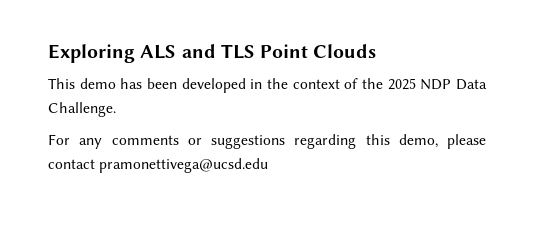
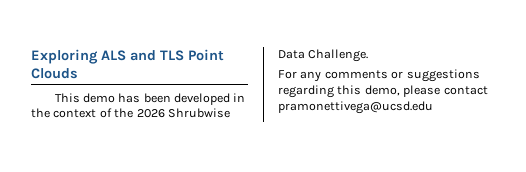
- This demo has been developed in the context of the 2025 NDP Data Challenge.
+ This demo has been developed in the context of the 2026 Shrubwise Data Challenge.

